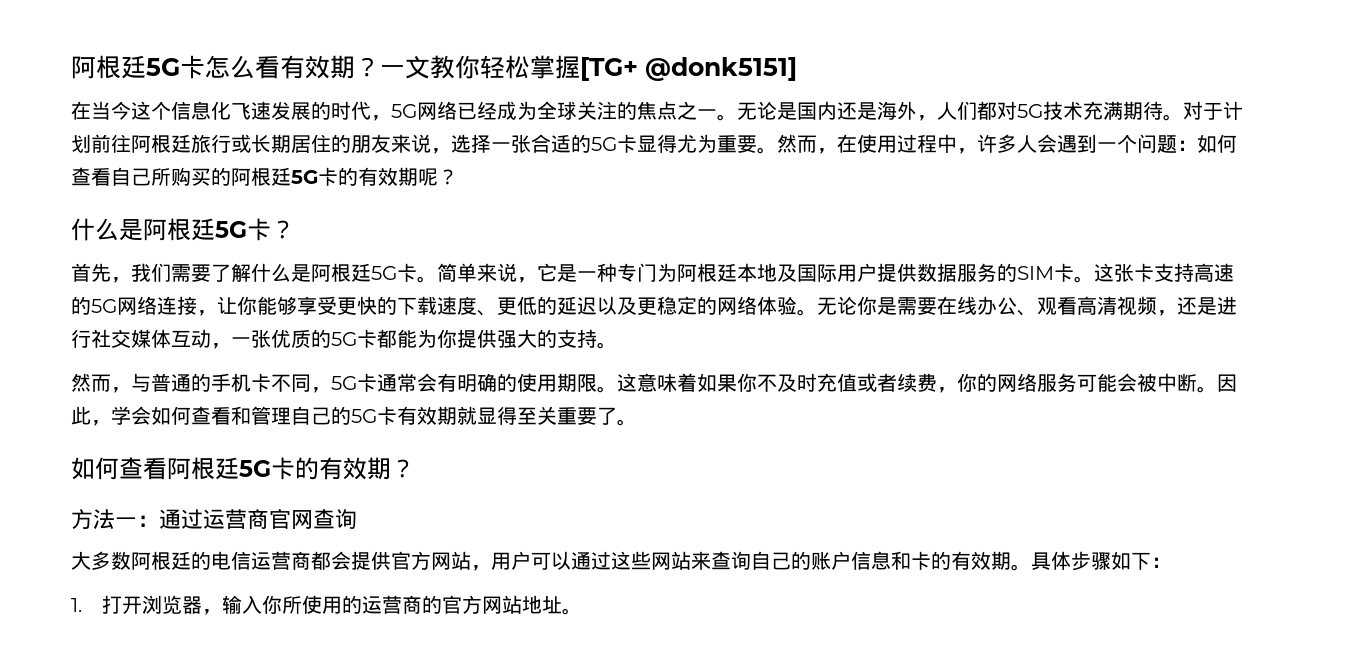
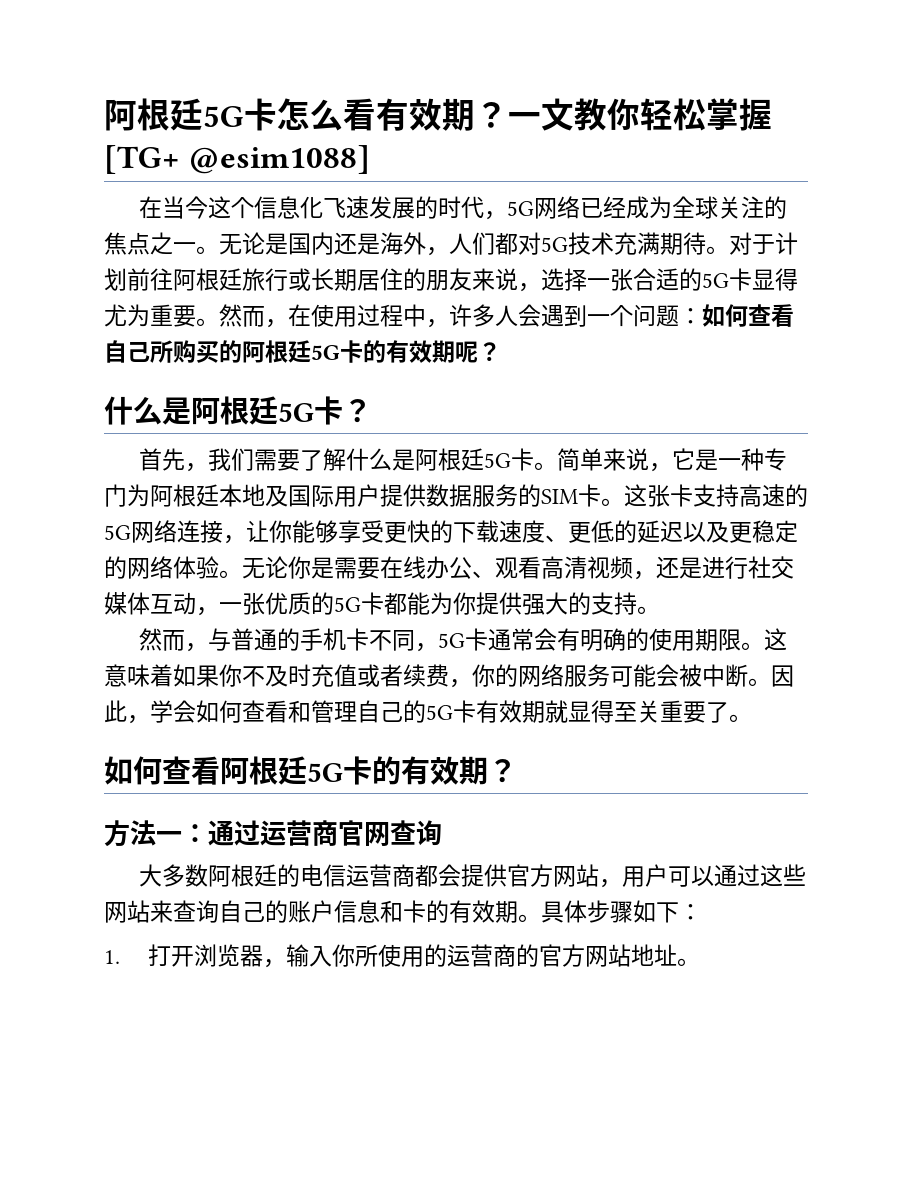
- 一文教你轻松掌握[TG+ @donk5151]
+ 一文教你轻松掌握[TG+ @esim1088]

